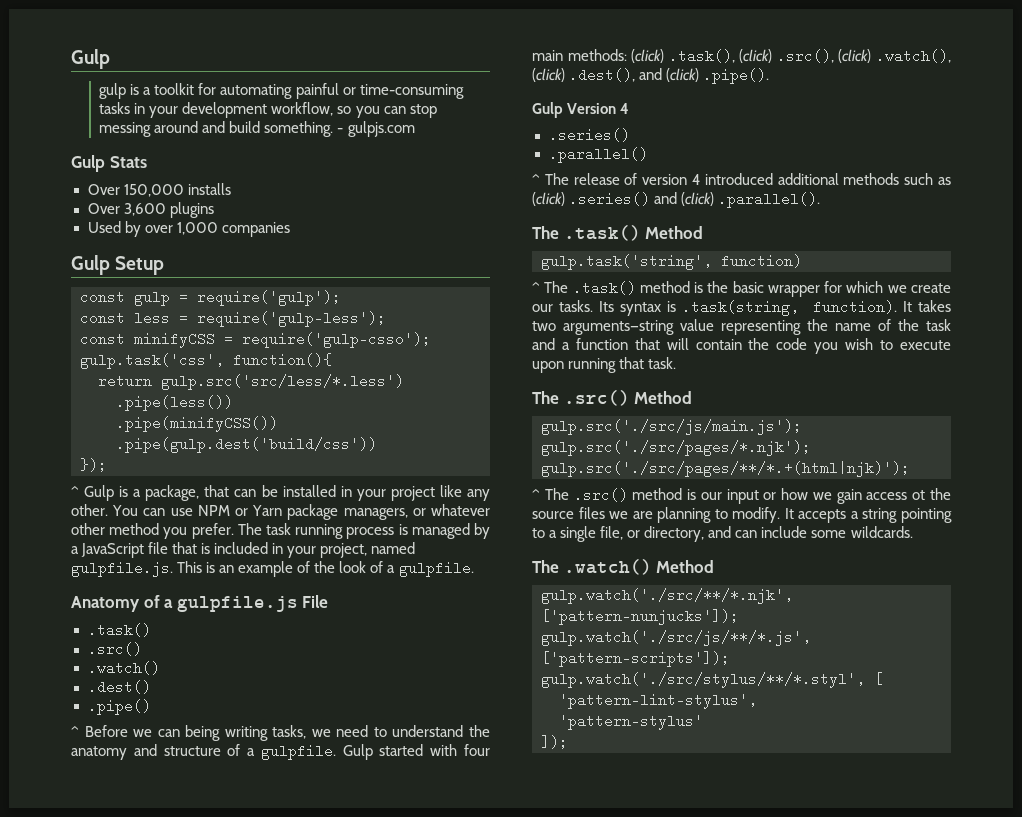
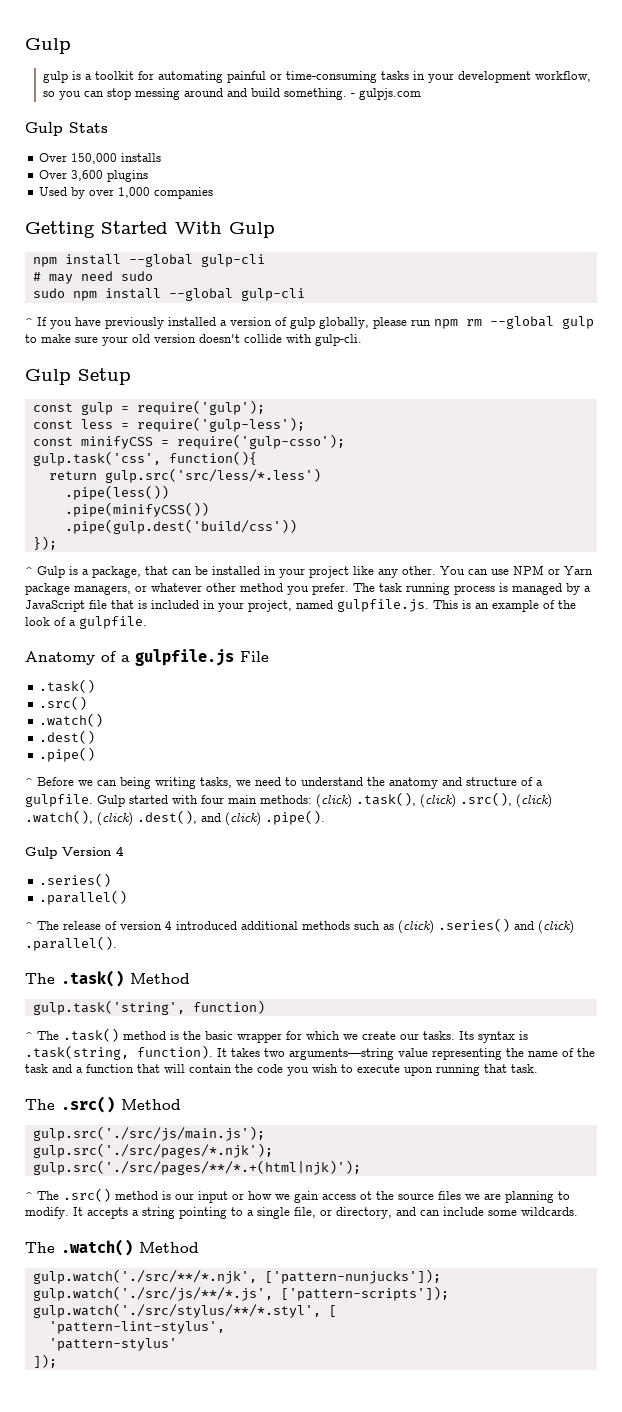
+ Getting Started With Gulp
+ npm install --global gulp-cli
+ # may need sudo
+ sudo npm install --global gulp-cli
+ ^ If you have previously installed a version of gulp globally, please run npm rm --global gulp to make sure your old version doesn't collide with gulp-cli.

